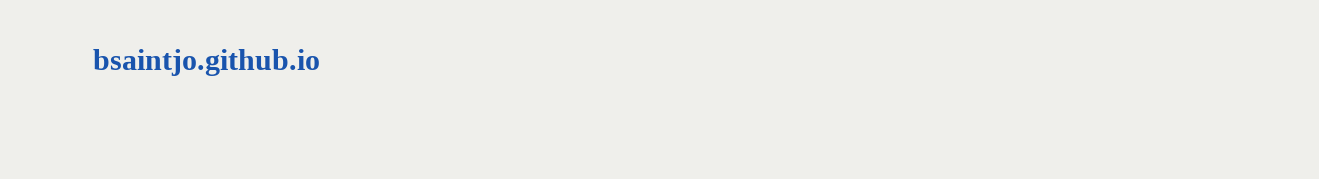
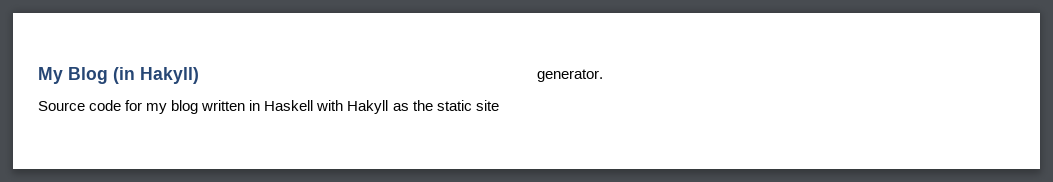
- bsaintjo.github.io
+ My Blog (in Hakyll)
+ Source code for my blog written in Haskell with Hakyll as the static site generator.

